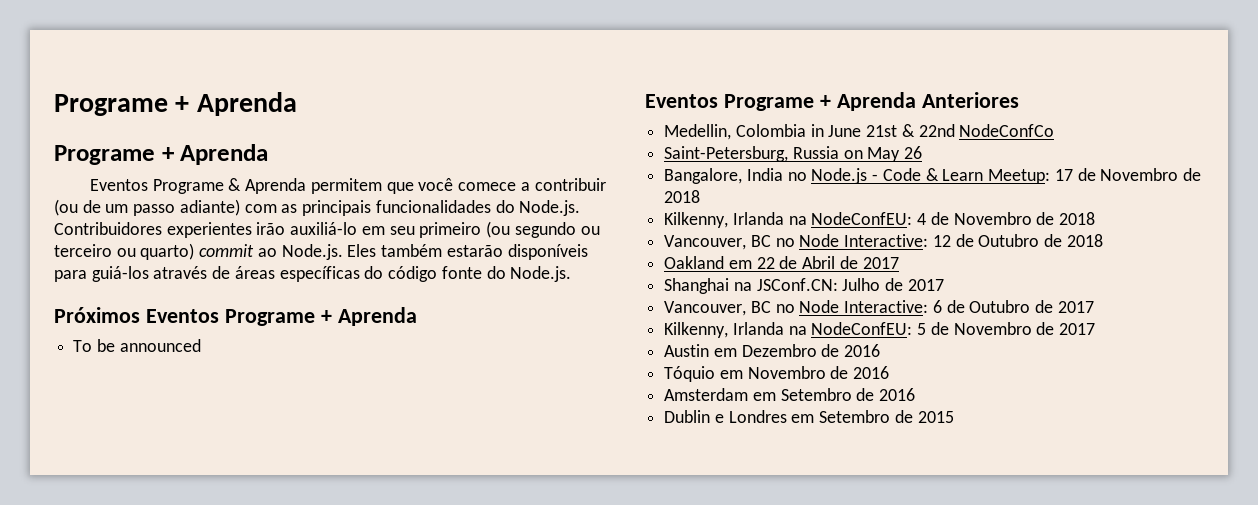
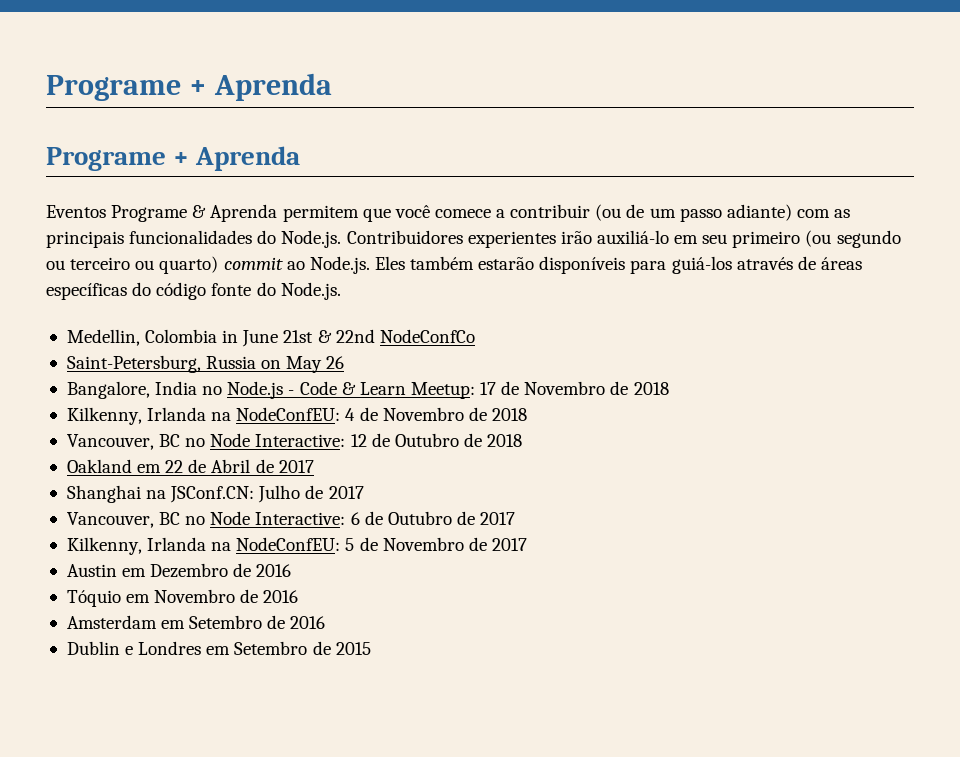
- Próximos Eventos Programe + Aprenda
- To be announced
- Eventos Programe + Aprenda Anteriores

